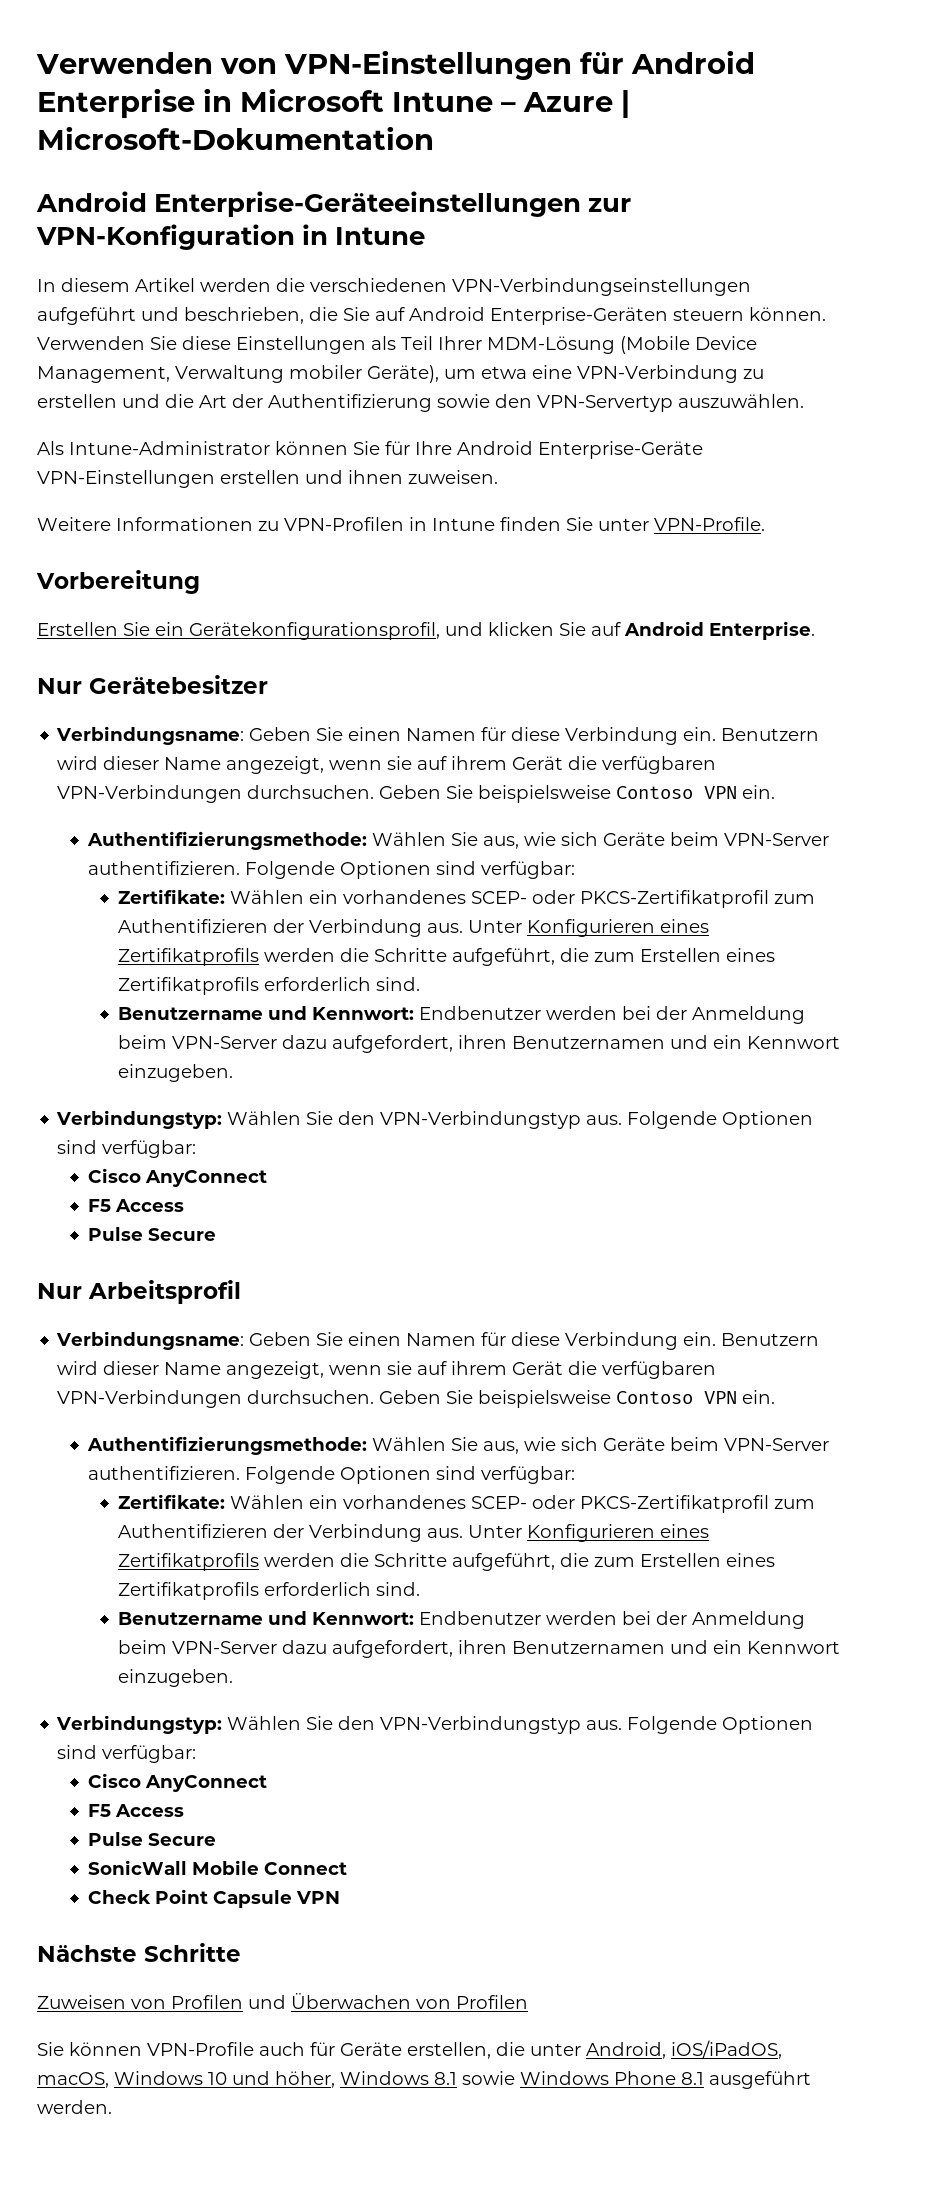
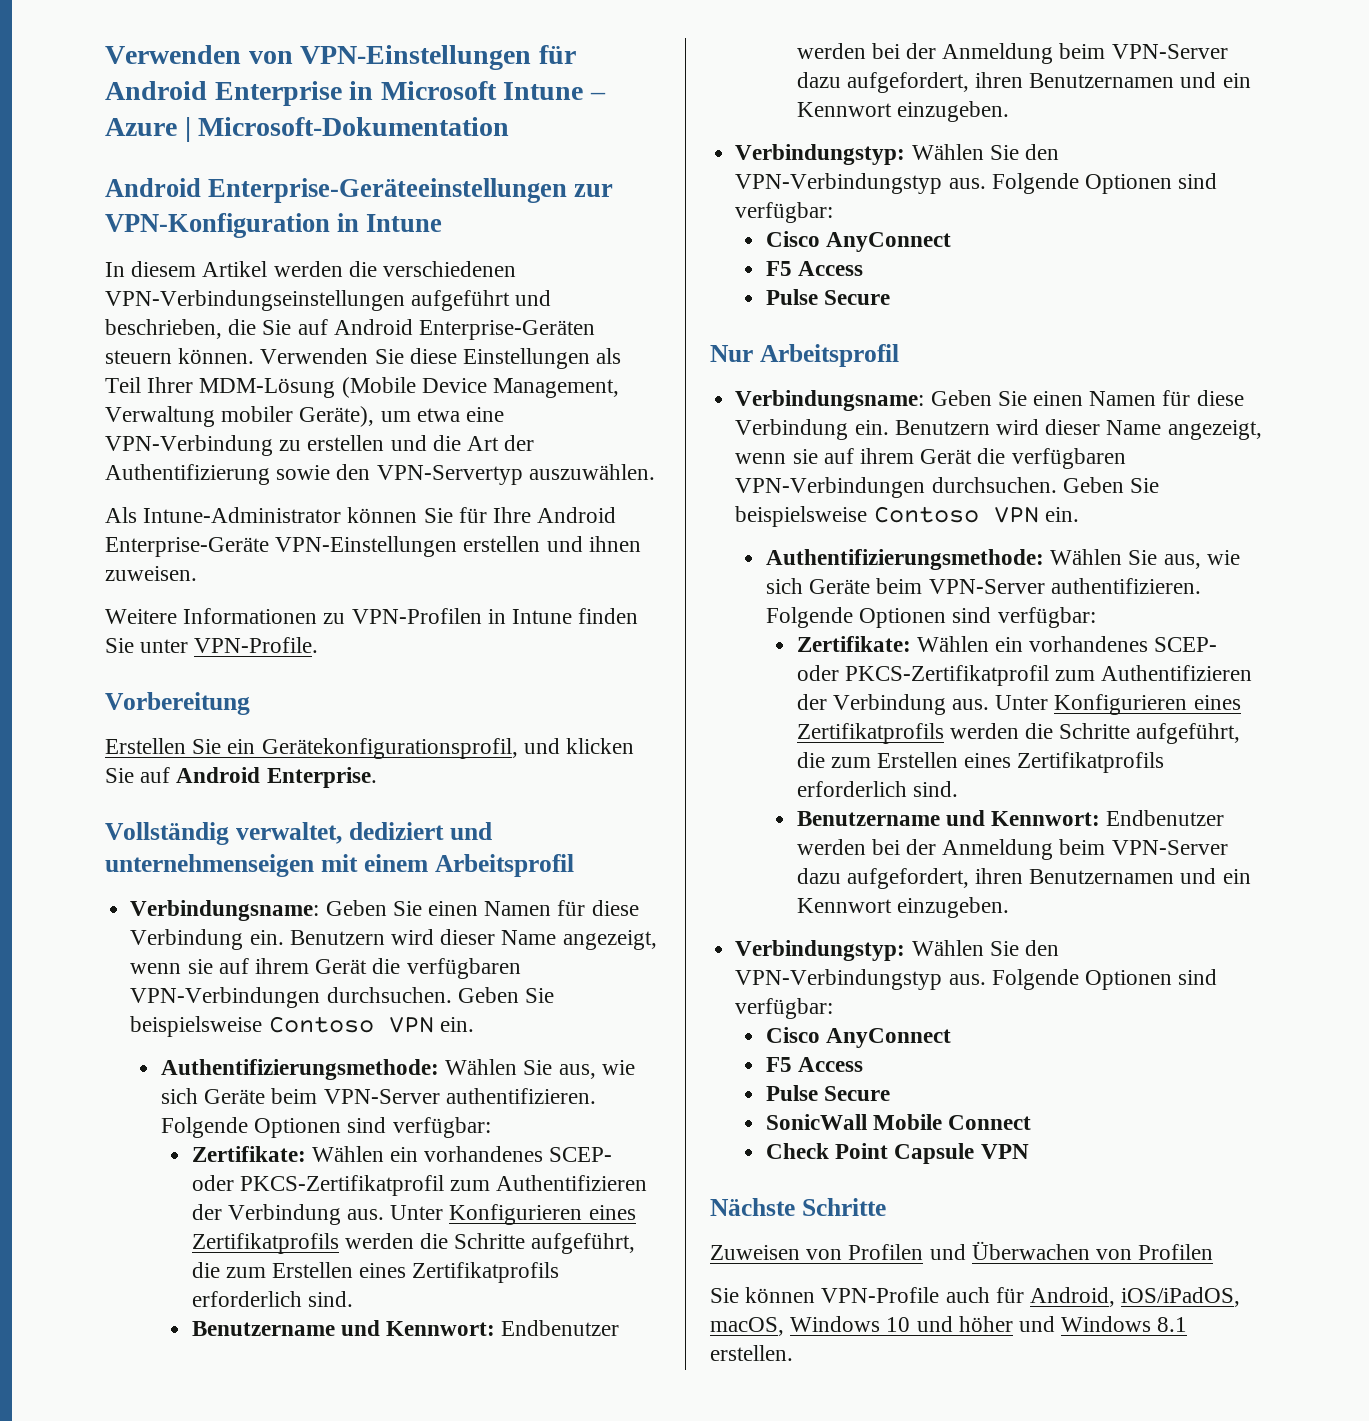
- Nur Gerätebesitzer
+ Vollständig verwaltet, dediziert und unternehmenseigen mit einem Arbeitsprofil
- Sie können VPN-Profile auch für Geräte erstellen, die unter Android, iOS/iPadOS, macOS, Windows 10 und höher, Windows 8.1 sowie Windows Phone 8.1 ausgeführt werden.
+ Sie können VPN-Profile auch für Android, iOS/iPadOS, macOS, Windows 10 und höher und Windows 8.1 erstellen.

